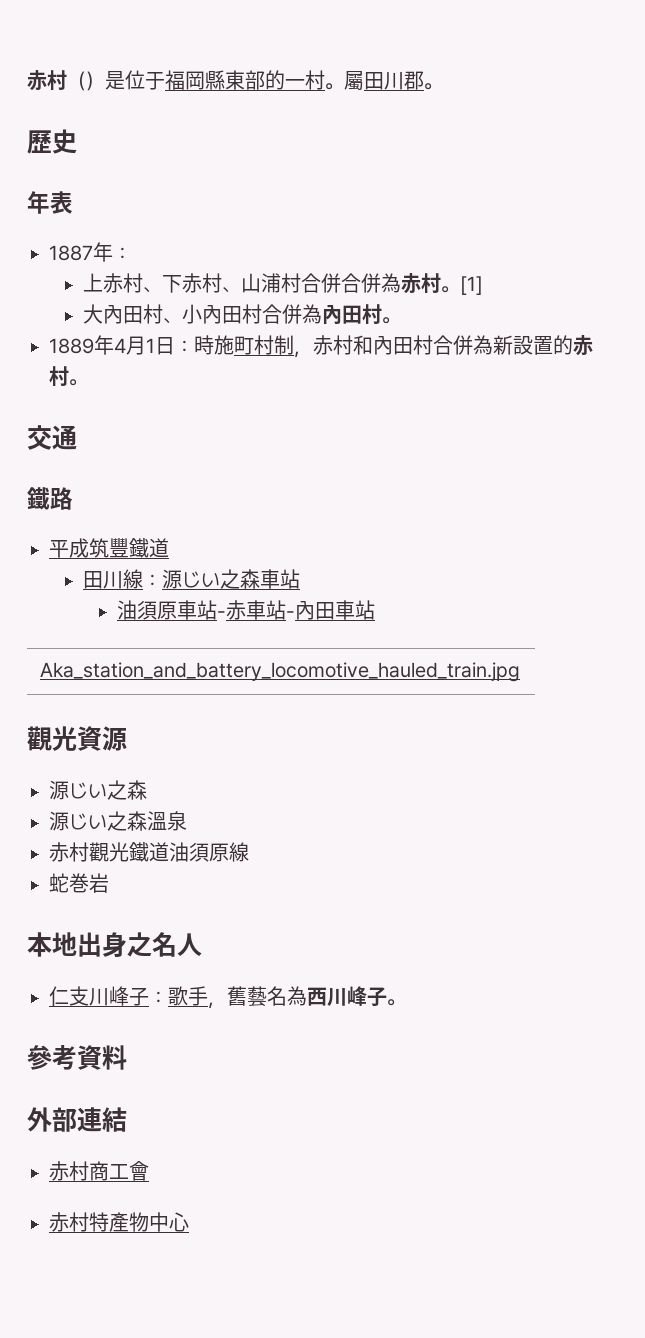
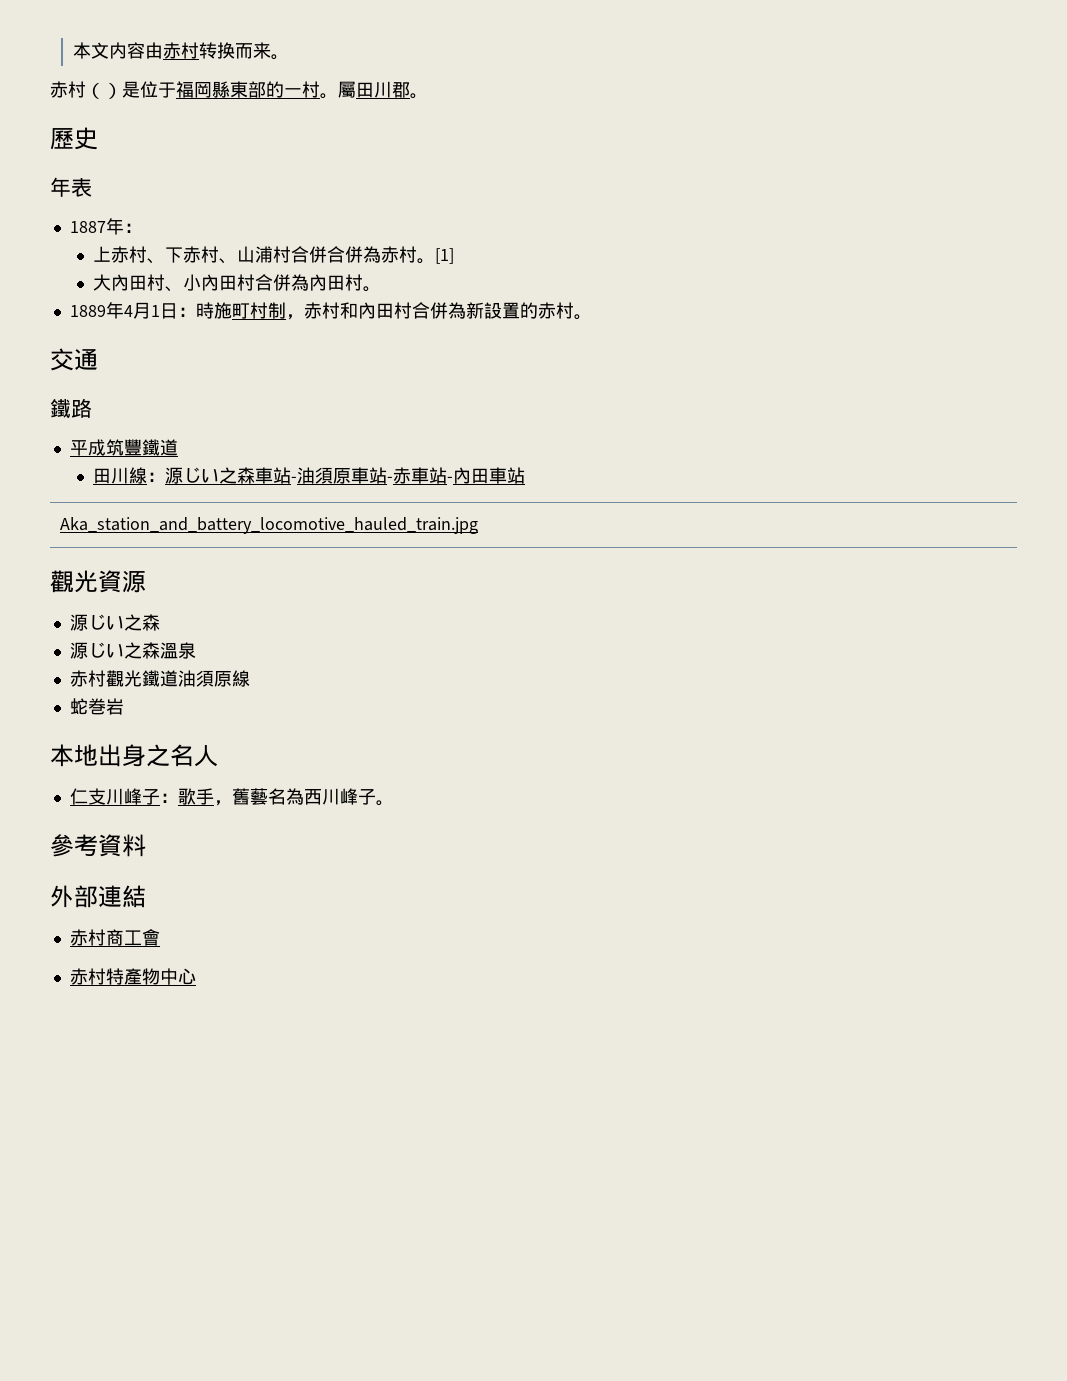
+ 本文内容由赤村转换而来。
- 田川線：源じい之森車站
- 油須原車站-赤車站-內田車站
+ 田川線：源じい之森車站-油須原車站-赤車站-內田車站

